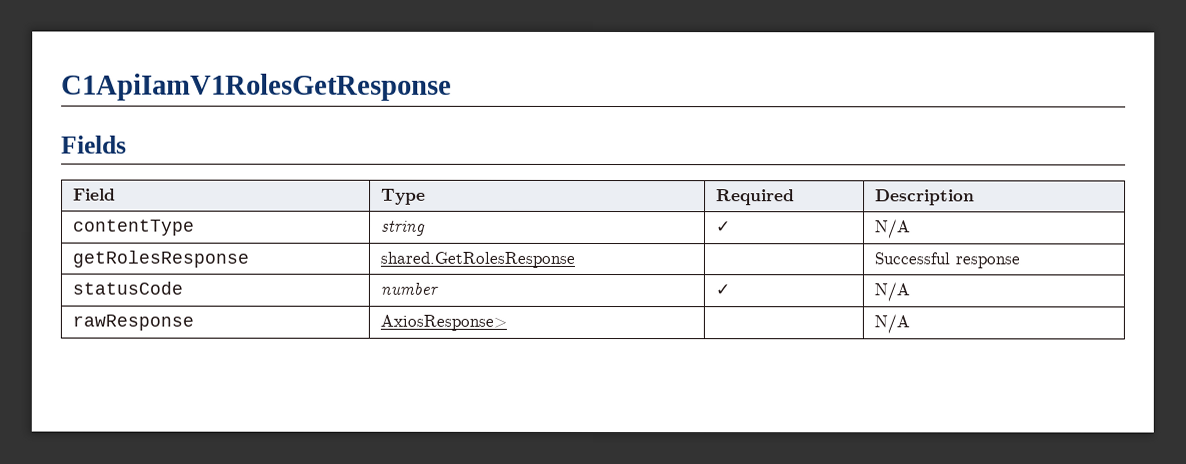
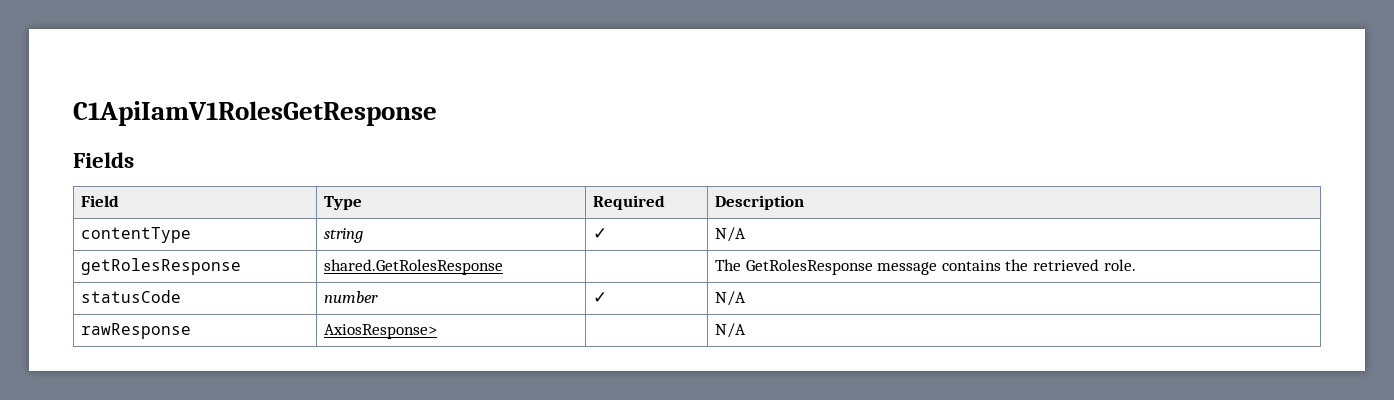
- getRolesResponse | shared.GetRolesResponse | | Successful response
+ getRolesResponse | shared.GetRolesResponse | | The GetRolesResponse message contains the retrieved role.

